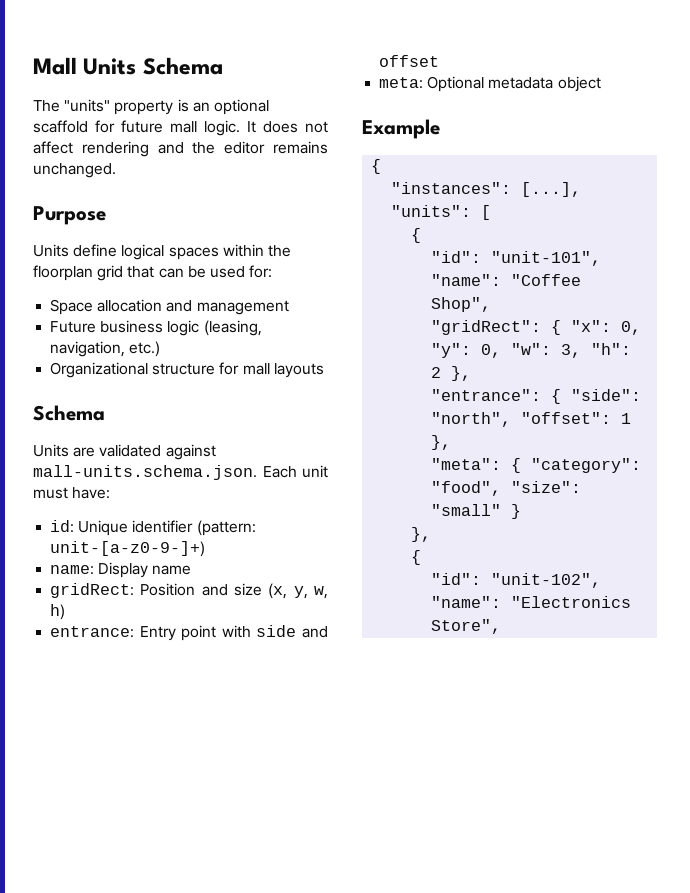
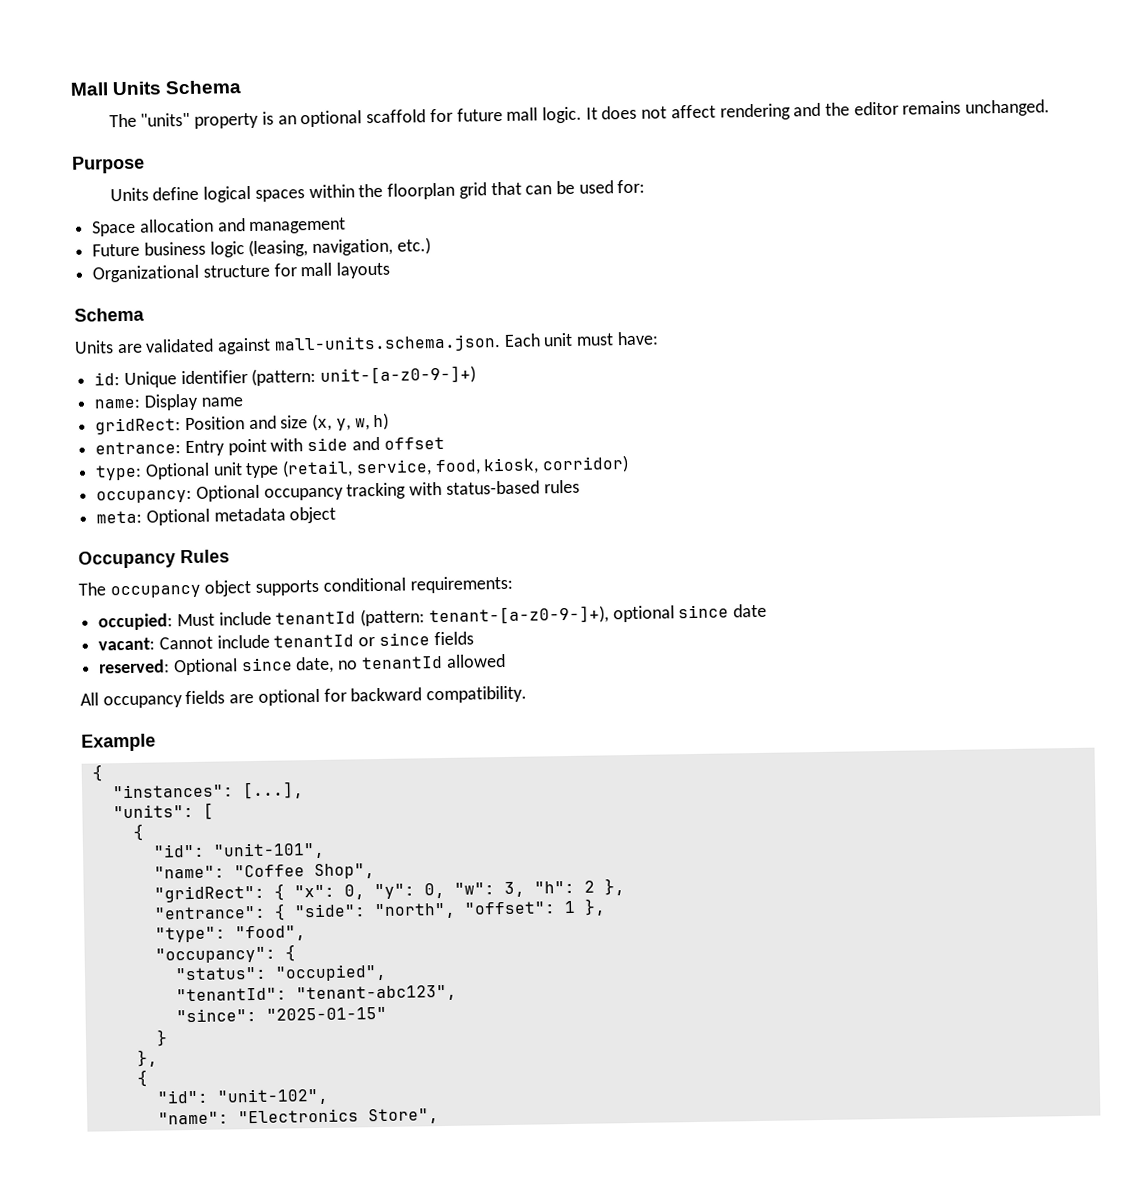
+ type: Optional unit type (retail, service, food, kiosk, corridor)
+ occupancy: Optional occupancy tracking with status-based rules
  meta: Optional metadata object
+ Occupancy Rules
+ The occupancy object supports conditional requirements:
+ occupied: Must include tenantId (pattern: tenant-[a-z0-9-]+), optional since date
+ vacant: Cannot include tenantId or since fields
+ reserved: Optional since date, no tenantId allowed
+ All occupancy fields are optional for backward compatibility.
- "meta": { "category": "food", "size": "small" }
+ "type": "food",
+ "occupancy": {
+ "status": "occupied",
+ "tenantId": "tenant-abc123",
+ "since": "2025-01-15"
+ }

